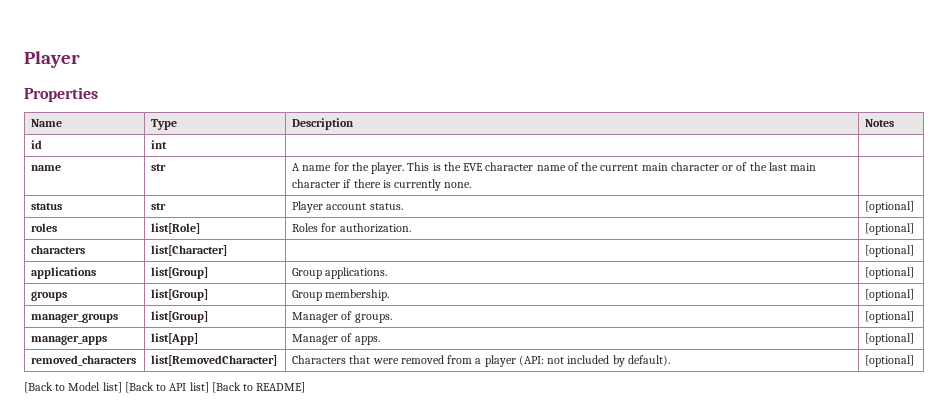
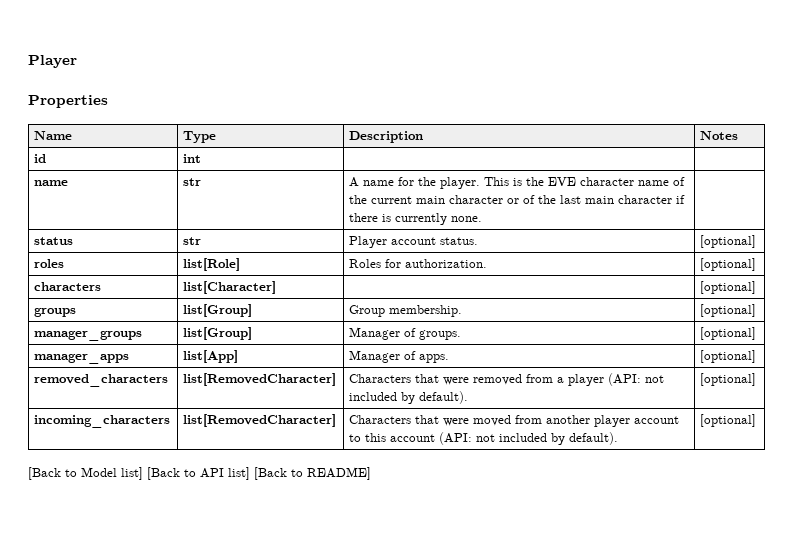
- applications | list[Group] | Group applications. | [optional]
+ incoming_characters | list[RemovedCharacter] | Characters that were moved from another player account to this account (API: not included by default). | [optional]

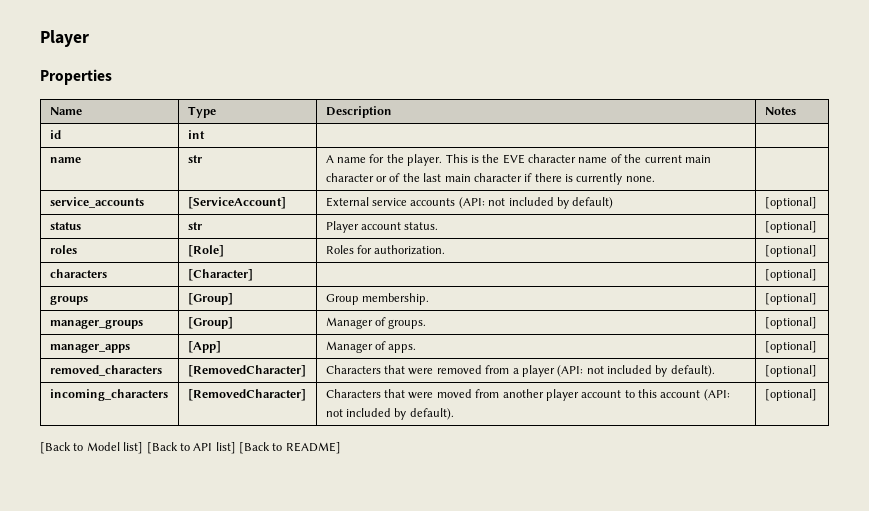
+ service_accounts | [ServiceAccount] | External service accounts (API: not included by default) | [optional]
- roles | list[Role] | Roles for authorization. | [optional]
+ roles | [Role] | Roles for authorization. | [optional]
- characters | list[Character] | | [optional]
+ characters | [Character] | | [optional]
- groups | list[Group] | Group membership. | [optional]
+ groups | [Group] | Group membership. | [optional]
- manager_groups | list[Group] | Manager of groups. | [optional]
+ manager_groups | [Group] | Manager of groups. | [optional]
- manager_apps | list[App] | Manager of apps. | [optional]
+ manager_apps | [App] | Manager of apps. | [optional]
- removed_characters | list[RemovedCharacter] | Characters that were removed from a player (API: not included by default). | [optional]
+ removed_characters | [RemovedCharacter] | Characters that were removed from a player (API: not included by default). | [optional]
- incoming_characters | list[RemovedCharacter] | Characters that were moved from another player account to this account (API: not included by default). | [optional]
+ incoming_characters | [RemovedCharacter] | Characters that were moved from another player account to this account (API: not included by default). | [optional]

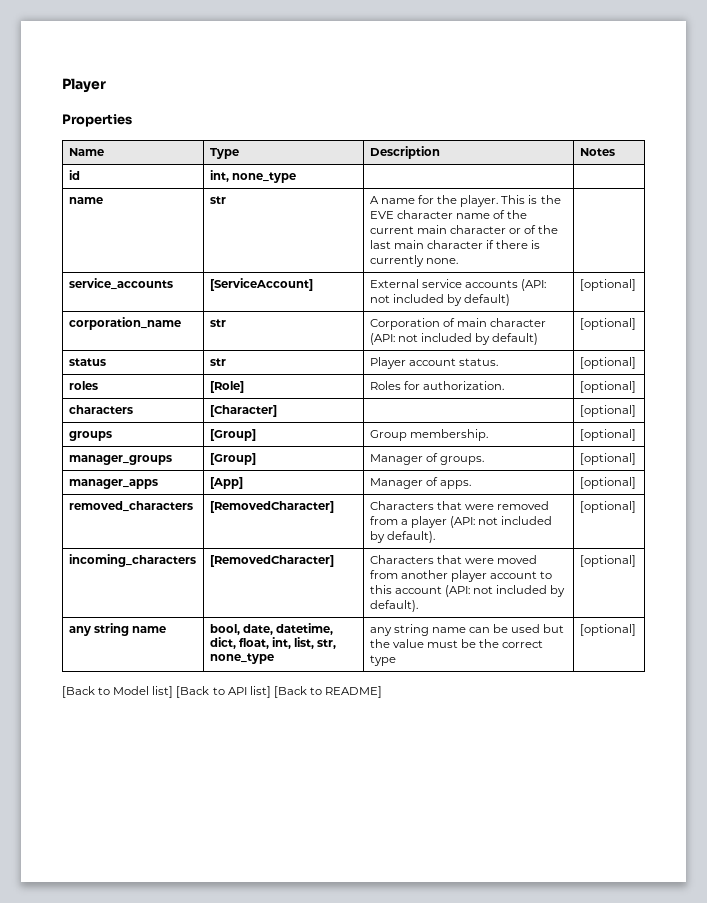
- id | int | |
+ id | int, none_type | |
+ corporation_name | str | Corporation of main character (API: not included by default) | [optional]
+ any string name | bool, date, datetime, dict, float, int, list, str, none_type | any string name can be used but the value must be the correct type | [optional]

